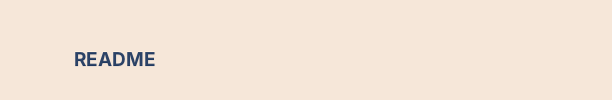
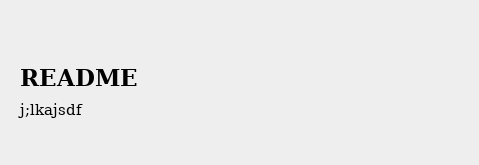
+ j;lkajsdf

